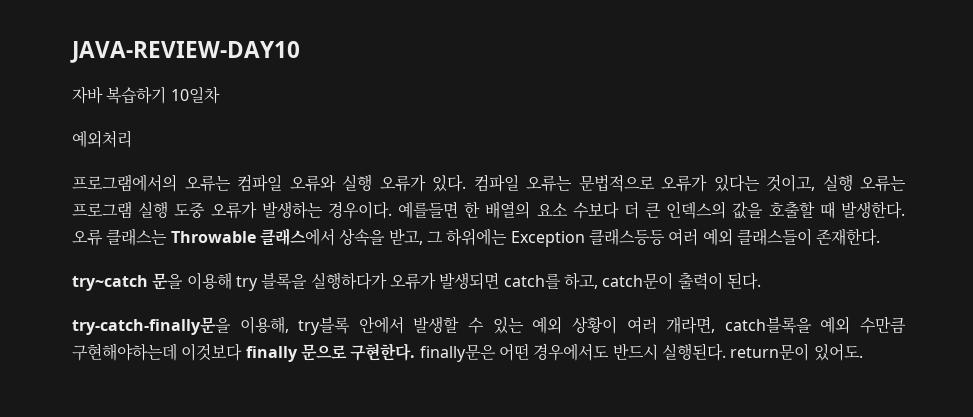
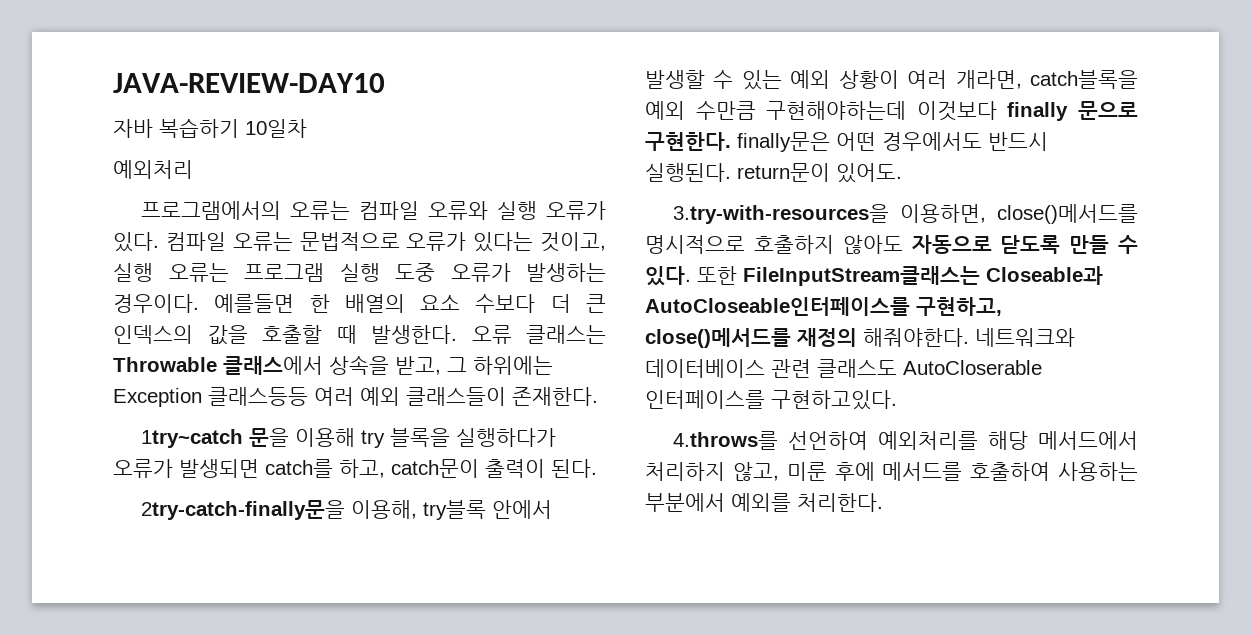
- try~catch 문을 이용해 try 블록을 실행하다가 오류가 발생되면 catch를 하고, catch문이 출력이 된다.
+ 1try~catch 문을 이용해 try 블록을 실행하다가 오류가 발생되면 catch를 하고, catch문이 출력이 된다.
- try-catch-finally문을 이용해, try블록 안에서 발생할 수 있는 예외 상황이 여러 개라면, catch블록을 예외 수만큼 구현해야하는데 이것보다 finally 문으로 구현한다. finally문은 어떤 경우에서도 반드시 실행된다. return문이 있어도.
+ 2try-catch-finally문을 이용해, try블록 안에서 발생할 수 있는 예외 상황이 여러 개라면, catch블록을 예외 수만큼 구현해야하는데 이것보다 finally 문으로 구현한다. finally문은 어떤 경우에서도 반드시 실행된다. return문이 있어도.
+ 3.try-with-resources을 이용하면, close()메서드를 명시적으로 호출하지 않아도 자동으로 닫도록 만들 수 있다. 또한 FileInputStream클래스는 Closeable과 AutoCloseable인터페이스를 구현하고, close()메서드를 재정의 해줘야한다. 네트워크와 데이터베이스 관련 클래스도 AutoCloserable 인터페이스를 구현하고있다.
+ 4.throws를 선언하여 예외처리를 해당 메서드에서 처리하지 않고, 미룬 후에 메서드를 호출하여 사용하는 부분에서 예외를 처리한다.

